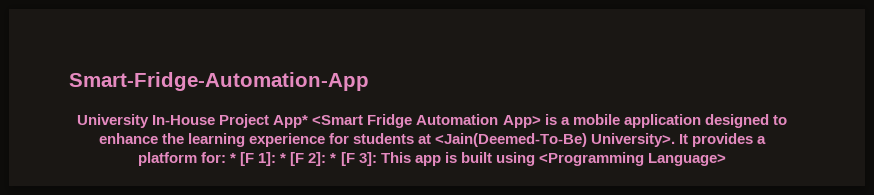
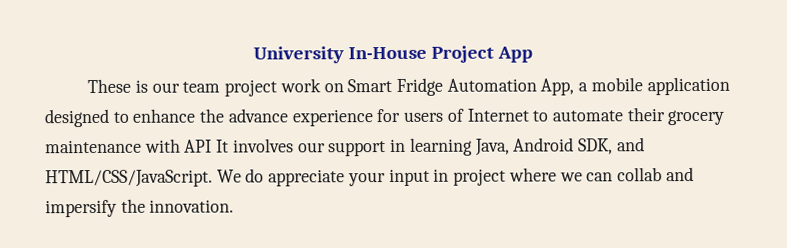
- Smart-Fridge-Automation-App
- University In-House Project App* <Smart Fridge Automation App> is a mobile application designed to enhance the learning experience for students at <Jain(Deemed-To-Be) University>. It provides a platform for: * [F 1]: * [F 2]: * [F 3]: This app is built using <Programming Language>
+ University In-House Project App
+ These is our team project work on Smart Fridge Automation App, a mobile application designed to enhance the advance experience for users of Internet to automate their grocery maintenance with API It involves our support in learning Java, Android SDK, and HTML/CSS/JavaScript. We do appreciate your input in project where we can collab and impersify the innovation.

